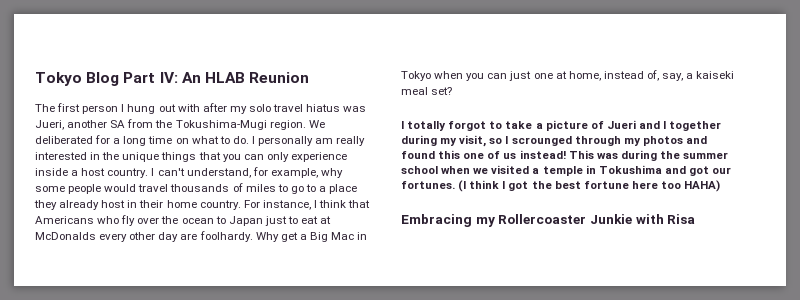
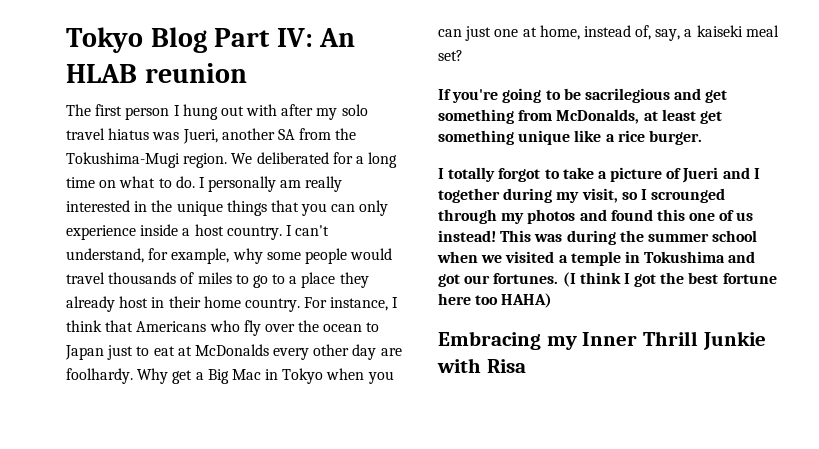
- Tokyo Blog Part IV: An HLAB Reunion
+ Tokyo Blog Part IV: An HLAB reunion
+ If you're going to be sacrilegious and get something from McDonalds, at least get something unique like a rice burger.
- Embracing my Rollercoaster Junkie with Risa
+ Embracing my Inner Thrill Junkie with Risa

